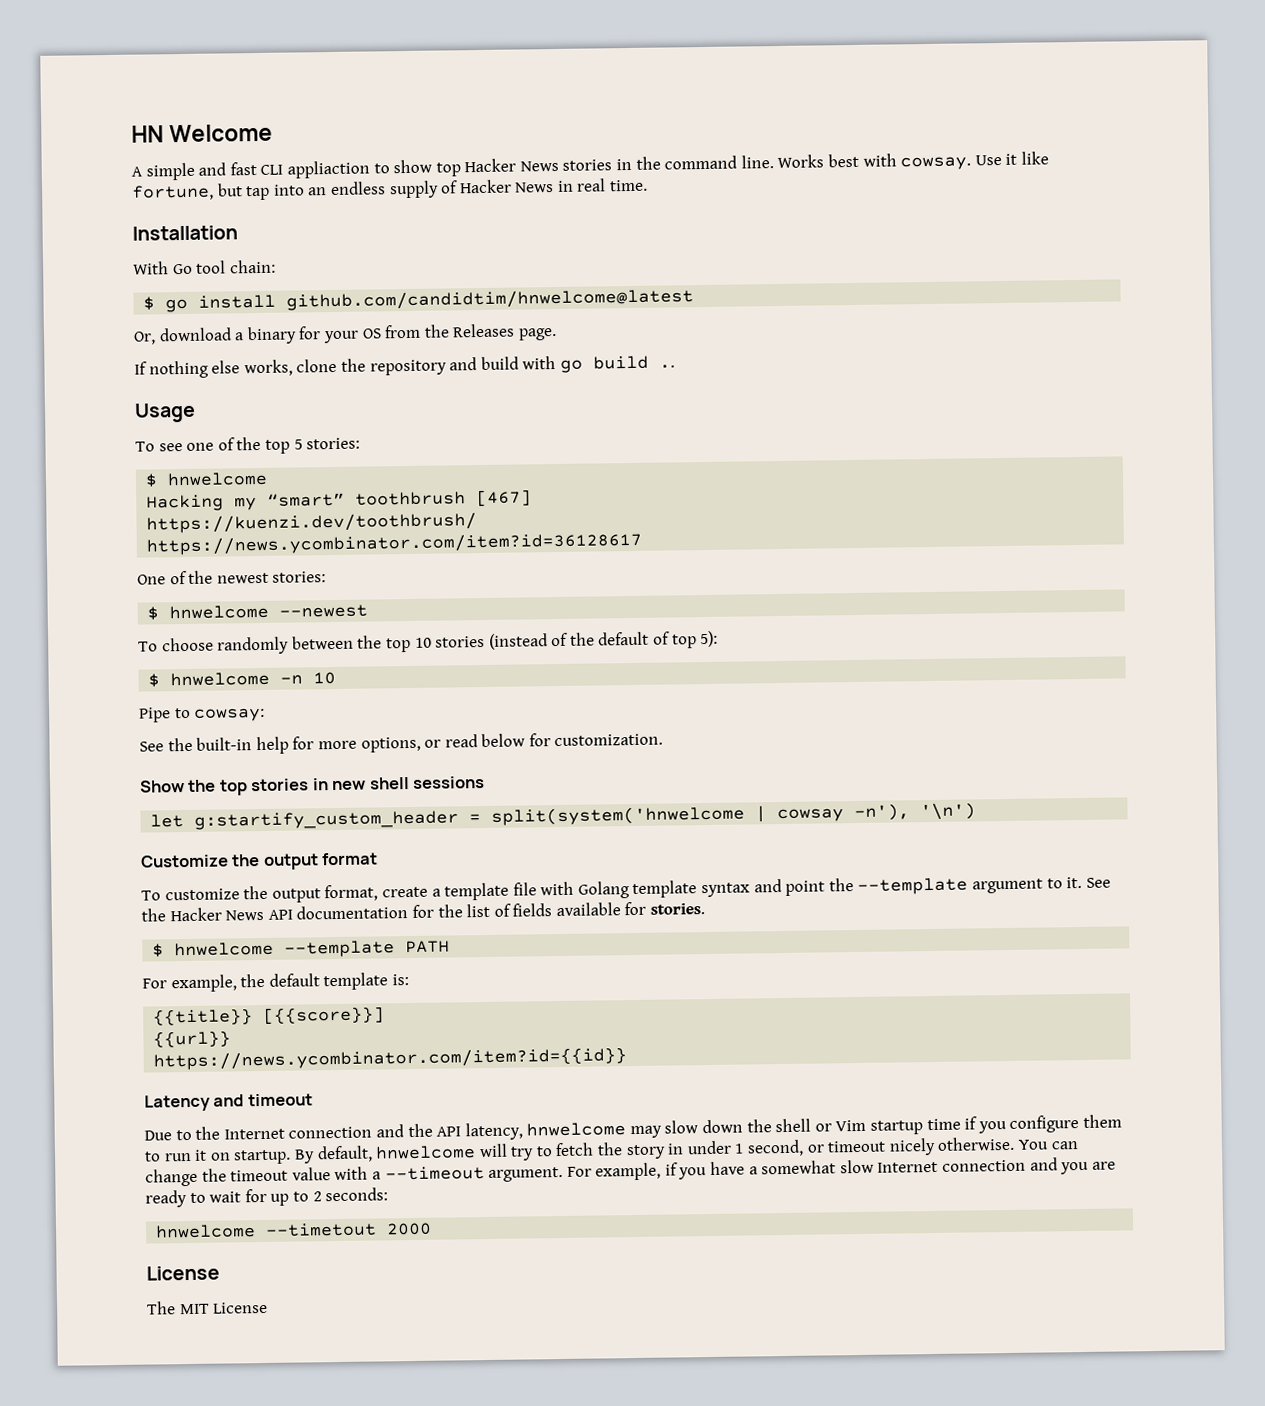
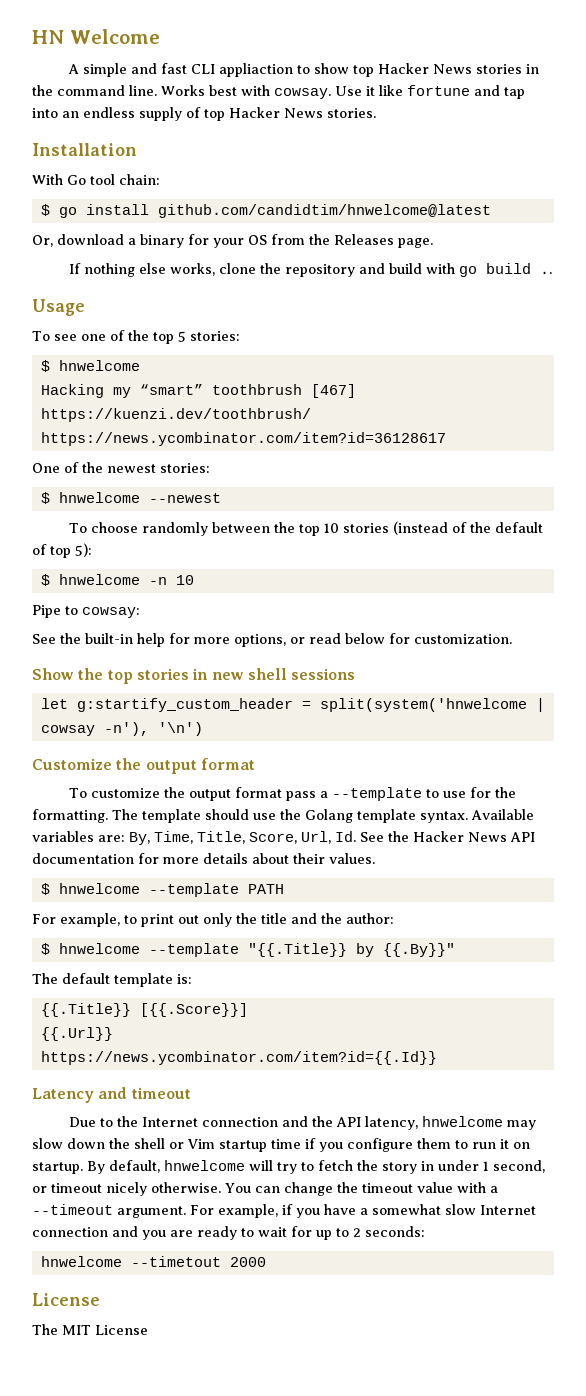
- Use it like fortune, but tap into an endless supply of Hacker News in real time.
+ Use it like fortune and tap into an endless supply of top Hacker News stories.
- To customize the output format, create a template file with Golang template syntax and point the --template argument to it. See the Hacker News API documentation for the list of fields available for stories.
+ To customize the output format pass a --template to use for the formatting. The template should use the Golang template syntax. Available variables are: By, Time, Title, Score, Url, Id. See the Hacker News API documentation for more details about their values.
- For example, the default template is:
+ For example, to print out only the title and the author:
+ $ hnwelcome --template "{{.Title}} by {{.By}}"
+ The default template is:
- {{title}} [{{score}}]
- {{url}}
- https://news.ycombinator.com/item?id={{id}}
+ {{.Title}} [{{.Score}}]
+ {{.Url}}
+ https://news.ycombinator.com/item?id={{.Id}}

